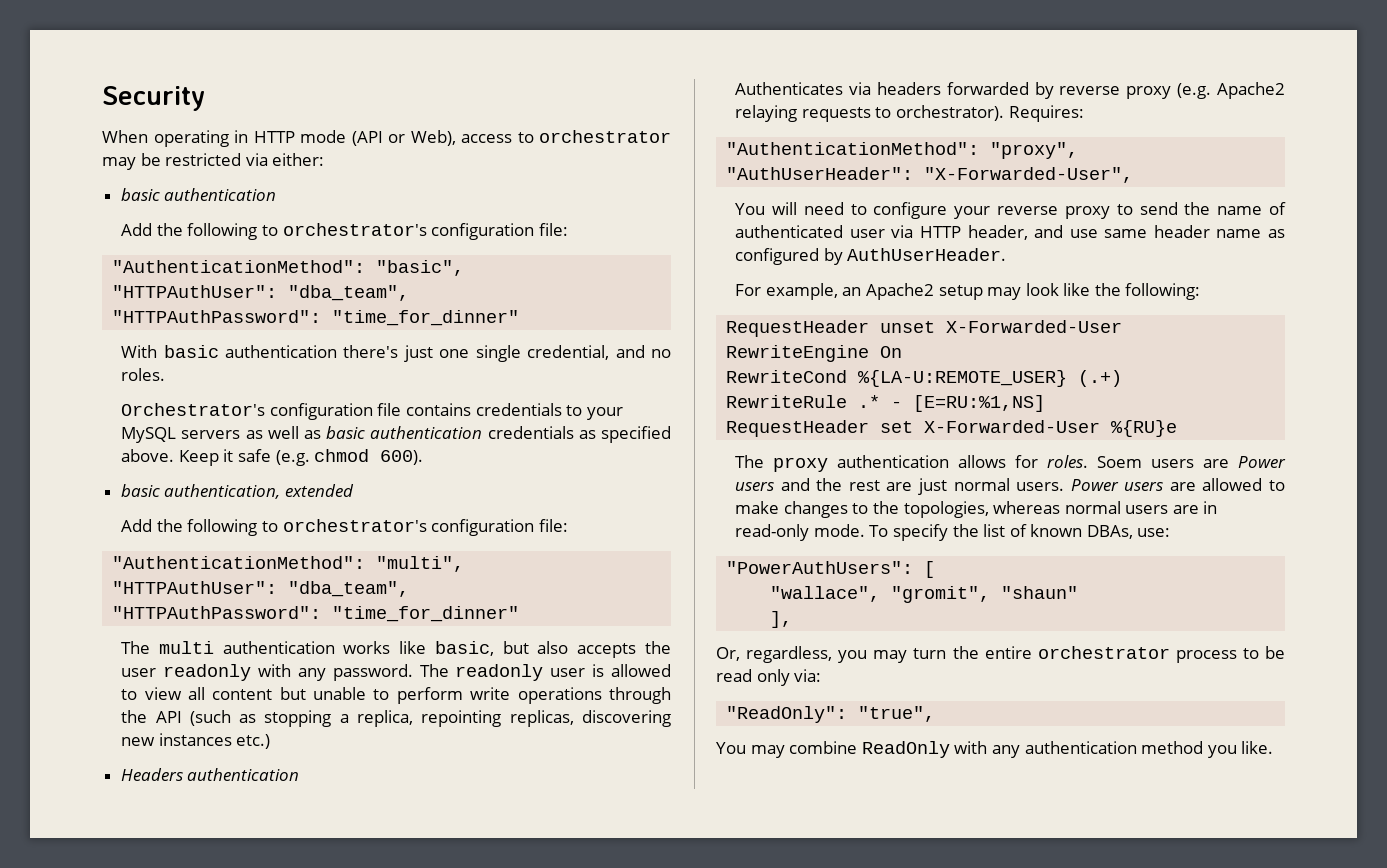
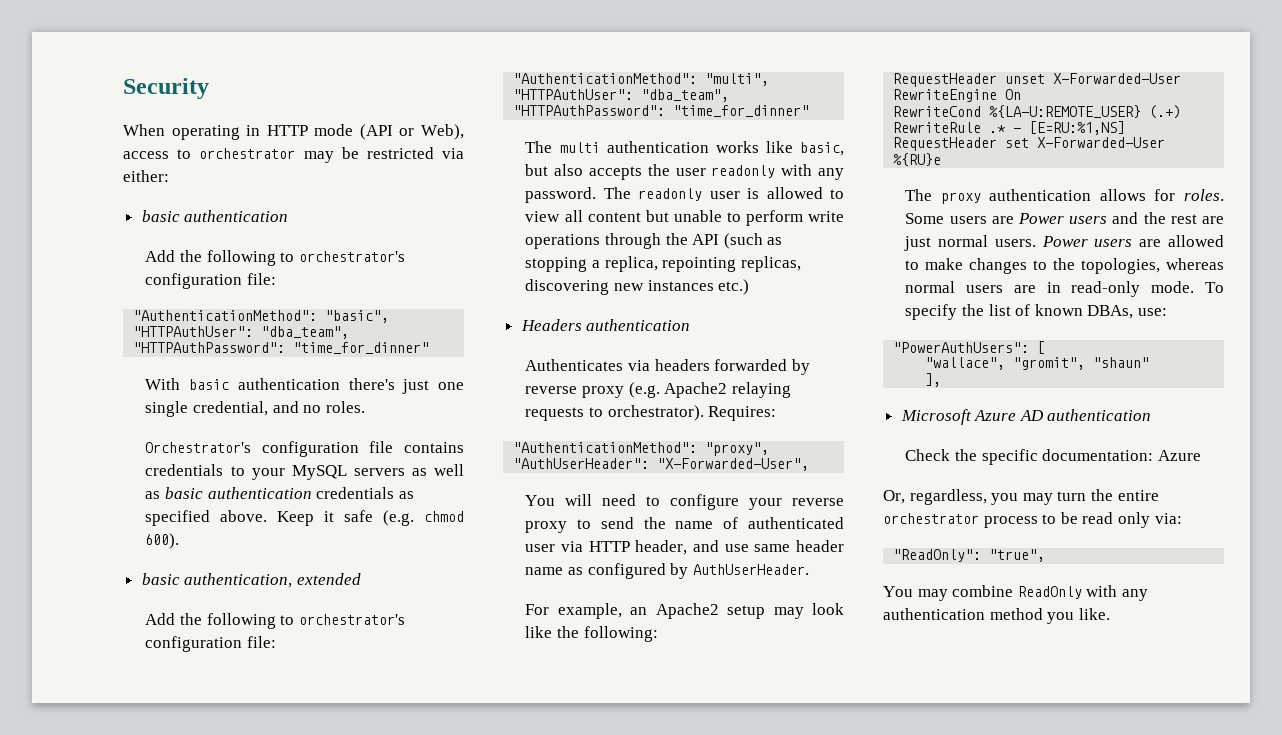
- Soem users are Power users and the rest are just normal users.
+ Some users are Power users and the rest are just normal users.
+ Microsoft Azure AD authentication
+ Check the specific documentation: Azure

